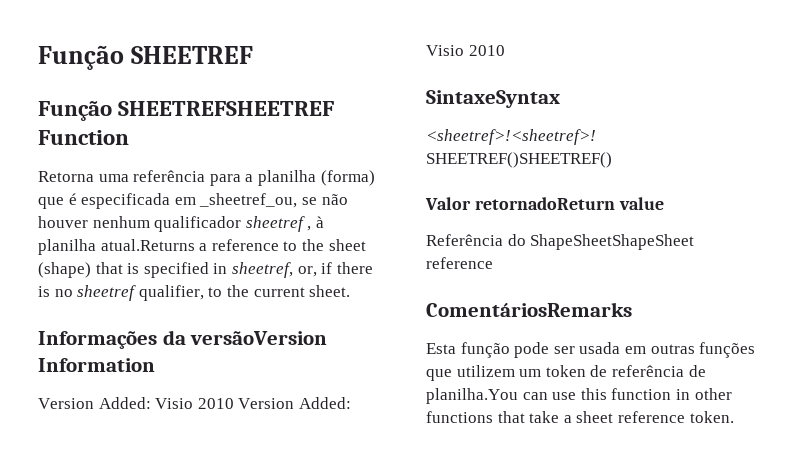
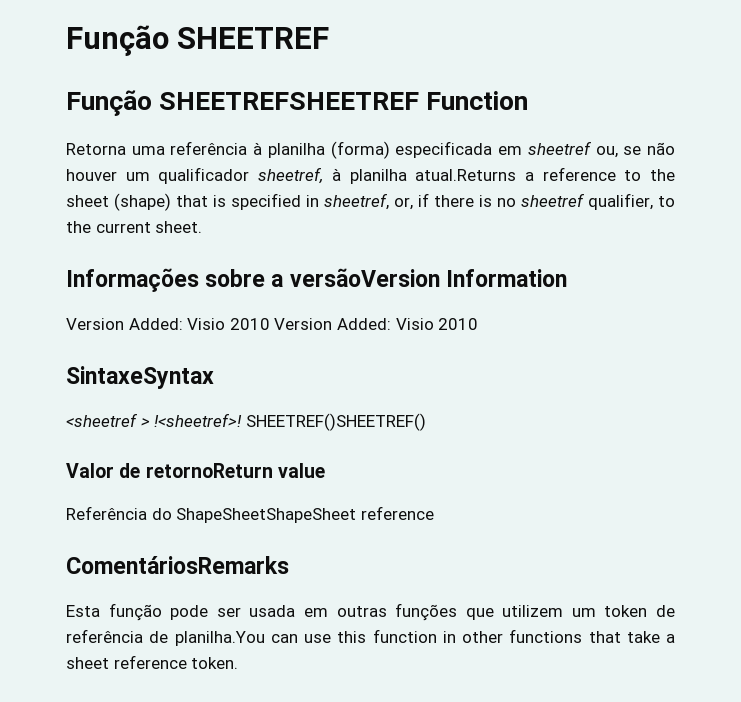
- Retorna uma referência para a planilha (forma) que é especificada em _sheetref_ou, se não houver nenhum qualificador sheetref , à planilha atual.Returns a reference to the sheet (shape) that is specified in sheetref, or, if there is no sheetref qualifier, to the current sheet.
+ Retorna uma referência à planilha (forma) especificada em sheetref ou, se não houver um qualificador sheetref, à planilha atual.Returns a reference to the sheet (shape) that is specified in sheetref, or, if there is no sheetref qualifier, to the current sheet.
- Informações da versãoVersion Information
+ Informações sobre a versãoVersion Information
- <sheetref>!<sheetref>!
+ <sheetref > !<sheetref>!
- Valor retornadoReturn value
+ Valor de retornoReturn value

